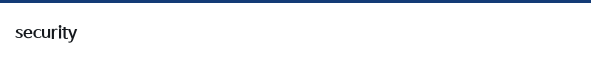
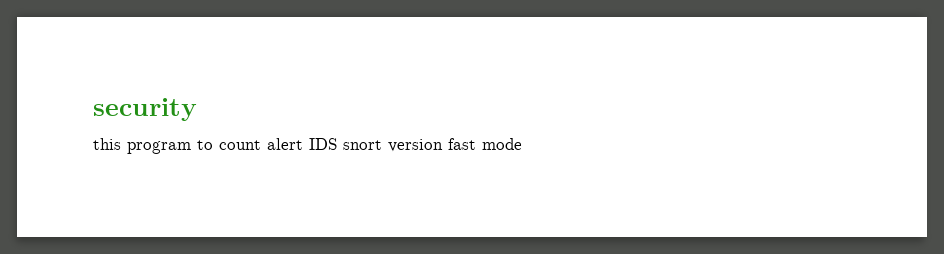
+ this program to count alert IDS snort version fast mode

